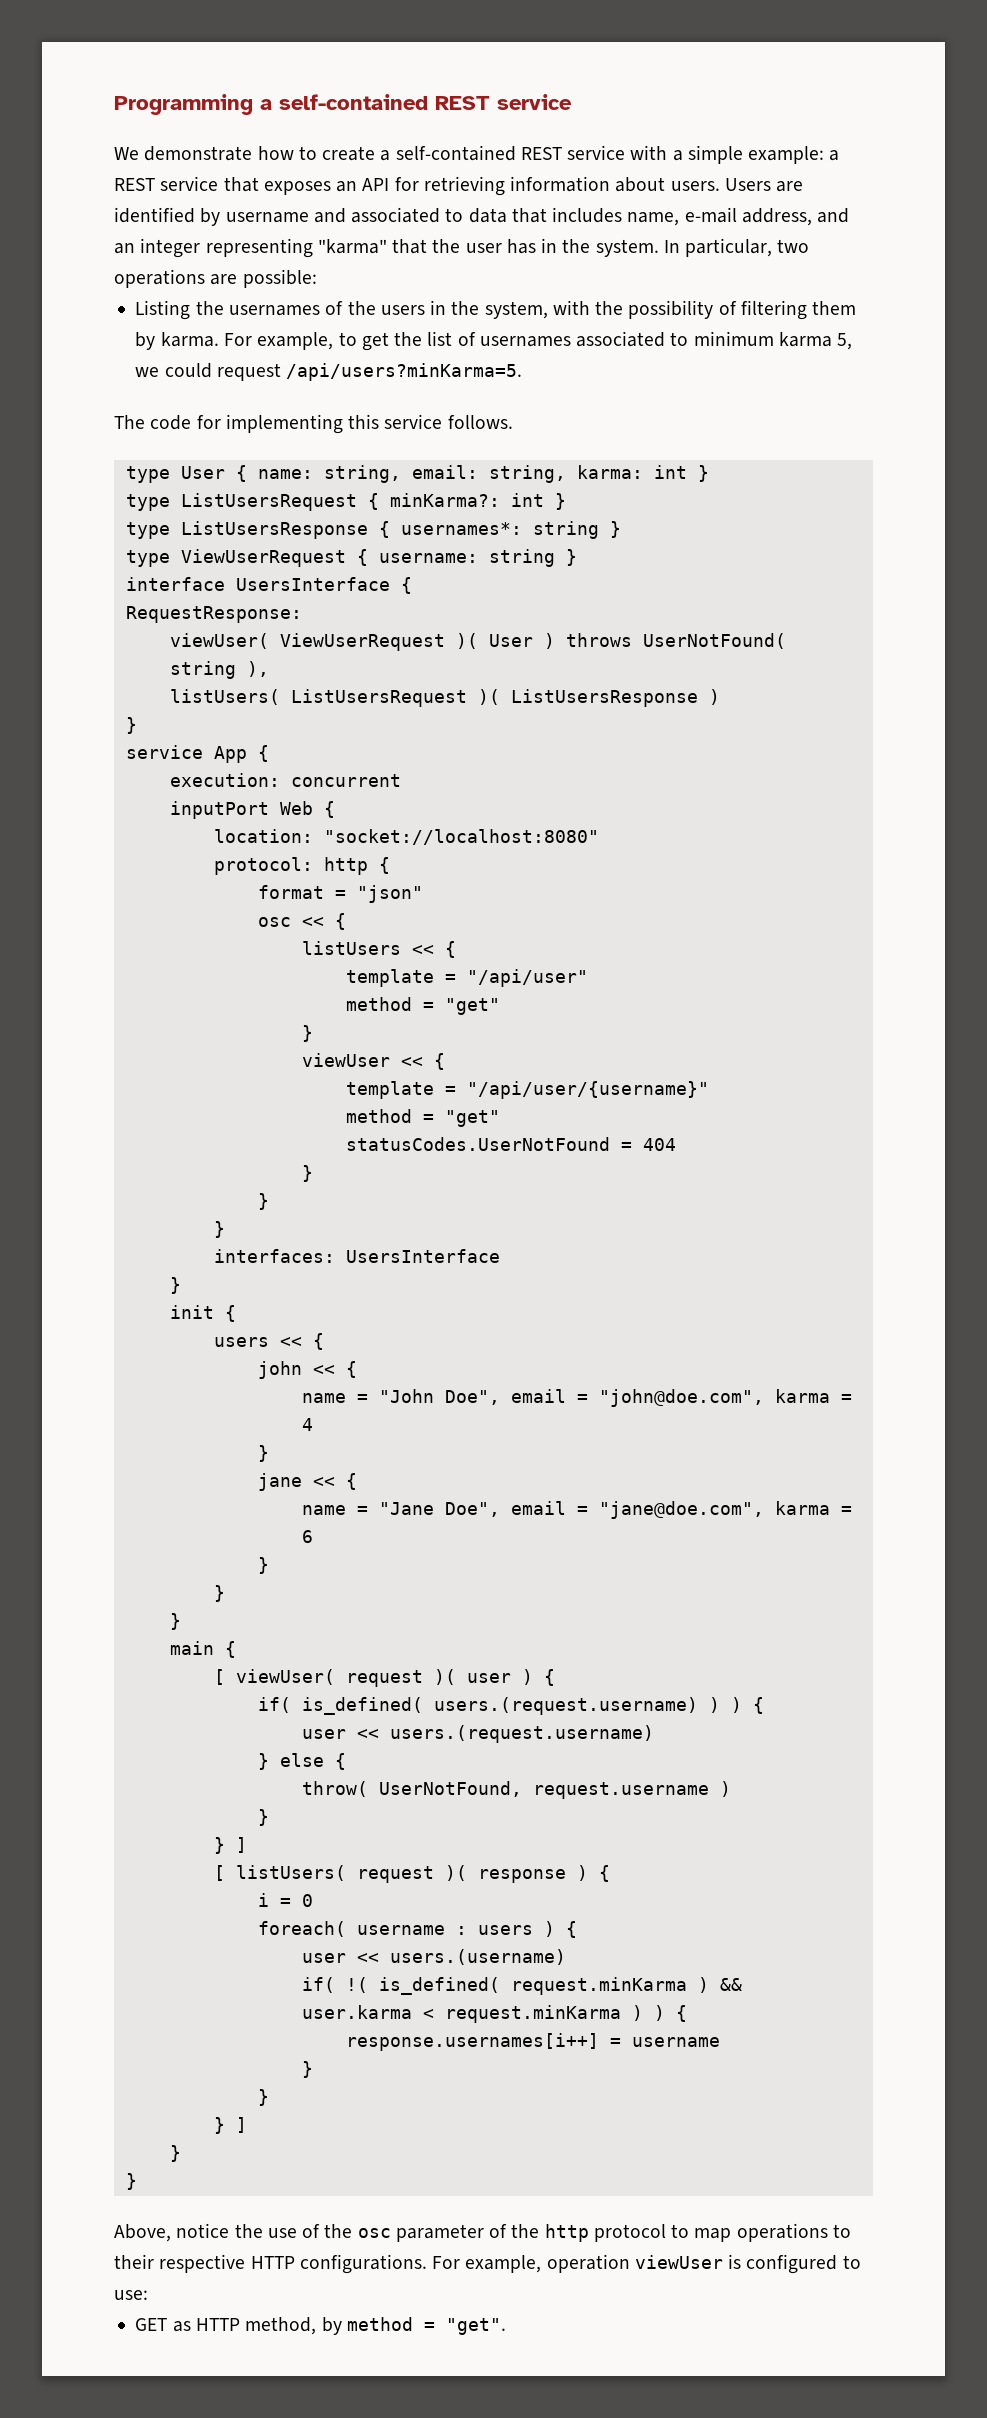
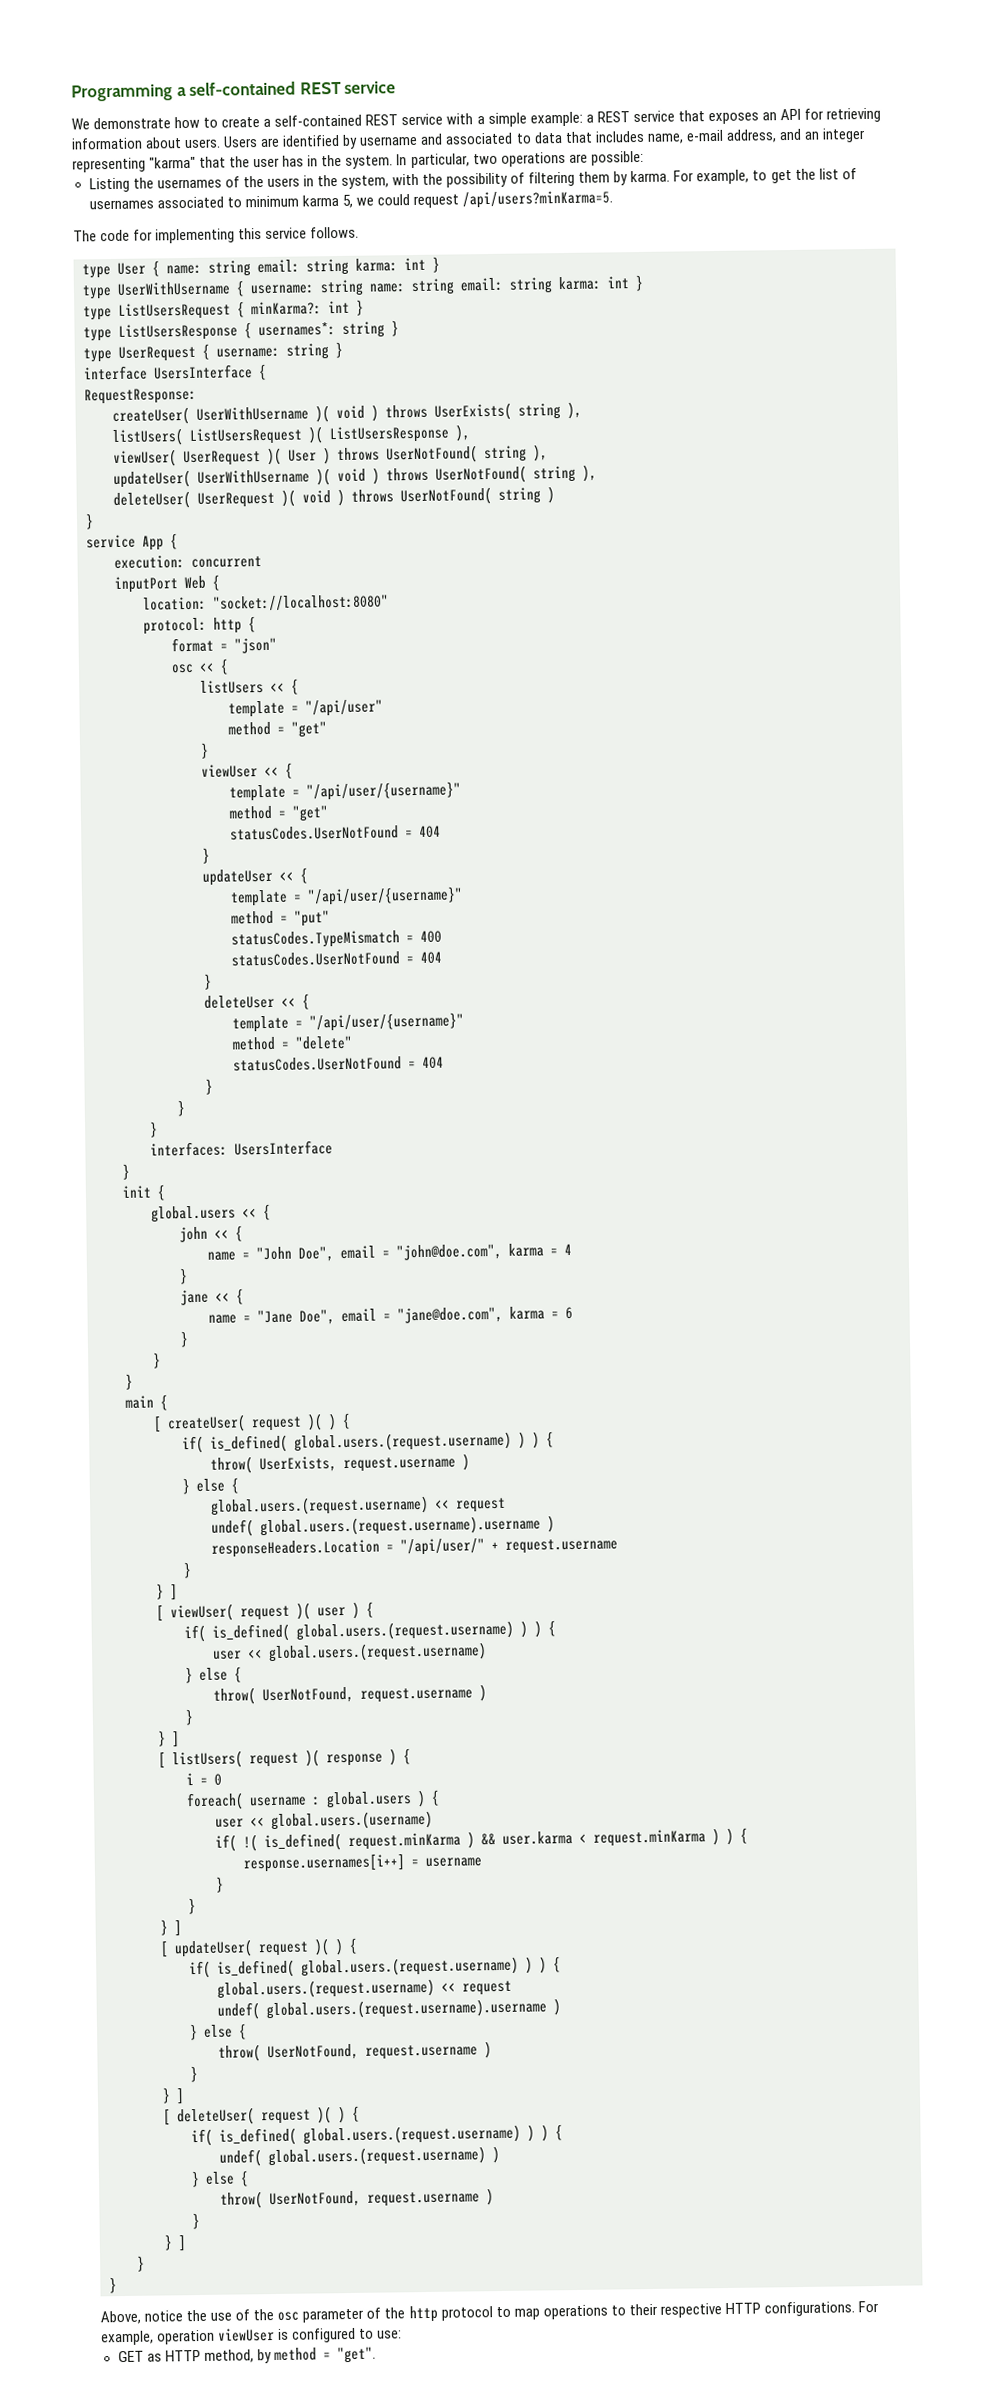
- type User { name: string, email: string, karma: int }
+ type User { name: string email: string karma: int }
+ type UserWithUsername { username: string name: string email: string karma: int }
- type ViewUserRequest { username: string }
+ type UserRequest { username: string }
- viewUser( ViewUserRequest )( User ) throws UserNotFound( string ),
+ createUser( UserWithUsername )( void ) throws UserExists( string ),
+ listUsers( ListUsersRequest )( ListUsersResponse ),
+ viewUser( UserRequest )( User ) throws UserNotFound( string ),
- listUsers( ListUsersRequest )( ListUsersResponse )
+ updateUser( UserWithUsername )( void ) throws UserNotFound( string ),
+ deleteUser( UserRequest )( void ) throws UserNotFound( string )
+ updateUser << {
+ template = "/api/user/{username}"
+ method = "put"
+ statusCodes.TypeMismatch = 400
+ statusCodes.UserNotFound = 404
+ }
+ deleteUser << {
+ template = "/api/user/{username}"
+ method = "delete"
+ statusCodes.UserNotFound = 404
+ }
- users << {
+ global.users << {
+ [ createUser( request )( ) {
+ if( is_defined( global.users.(request.username) ) ) {
+ throw( UserExists, request.username )
+ } else {
+ global.users.(request.username) << request
+ undef( global.users.(request.username).username )
+ responseHeaders.Location = "/api/user/" + request.username
+ }
+ } ]
  [ viewUser( request )( user ) {
- if( is_defined( users.(request.username) ) ) {
+ if( is_defined( global.users.(request.username) ) ) {
- user << users.(request.username)
+ user << global.users.(request.username)
- foreach( username : users ) {
- user << users.(username)
+ foreach( username : global.users ) {
+ user << global.users.(username)
+ [ updateUser( request )( ) {
+ if( is_defined( global.users.(request.username) ) ) {
+ global.users.(request.username) << request
+ undef( global.users.(request.username).username )
+ } else {
+ throw( UserNotFound, request.username )
+ }
+ } ]
+ [ deleteUser( request )( ) {
+ if( is_defined( global.users.(request.username) ) ) {
+ undef( global.users.(request.username) )
+ } else {
+ throw( UserNotFound, request.username )
+ }
+ } ]

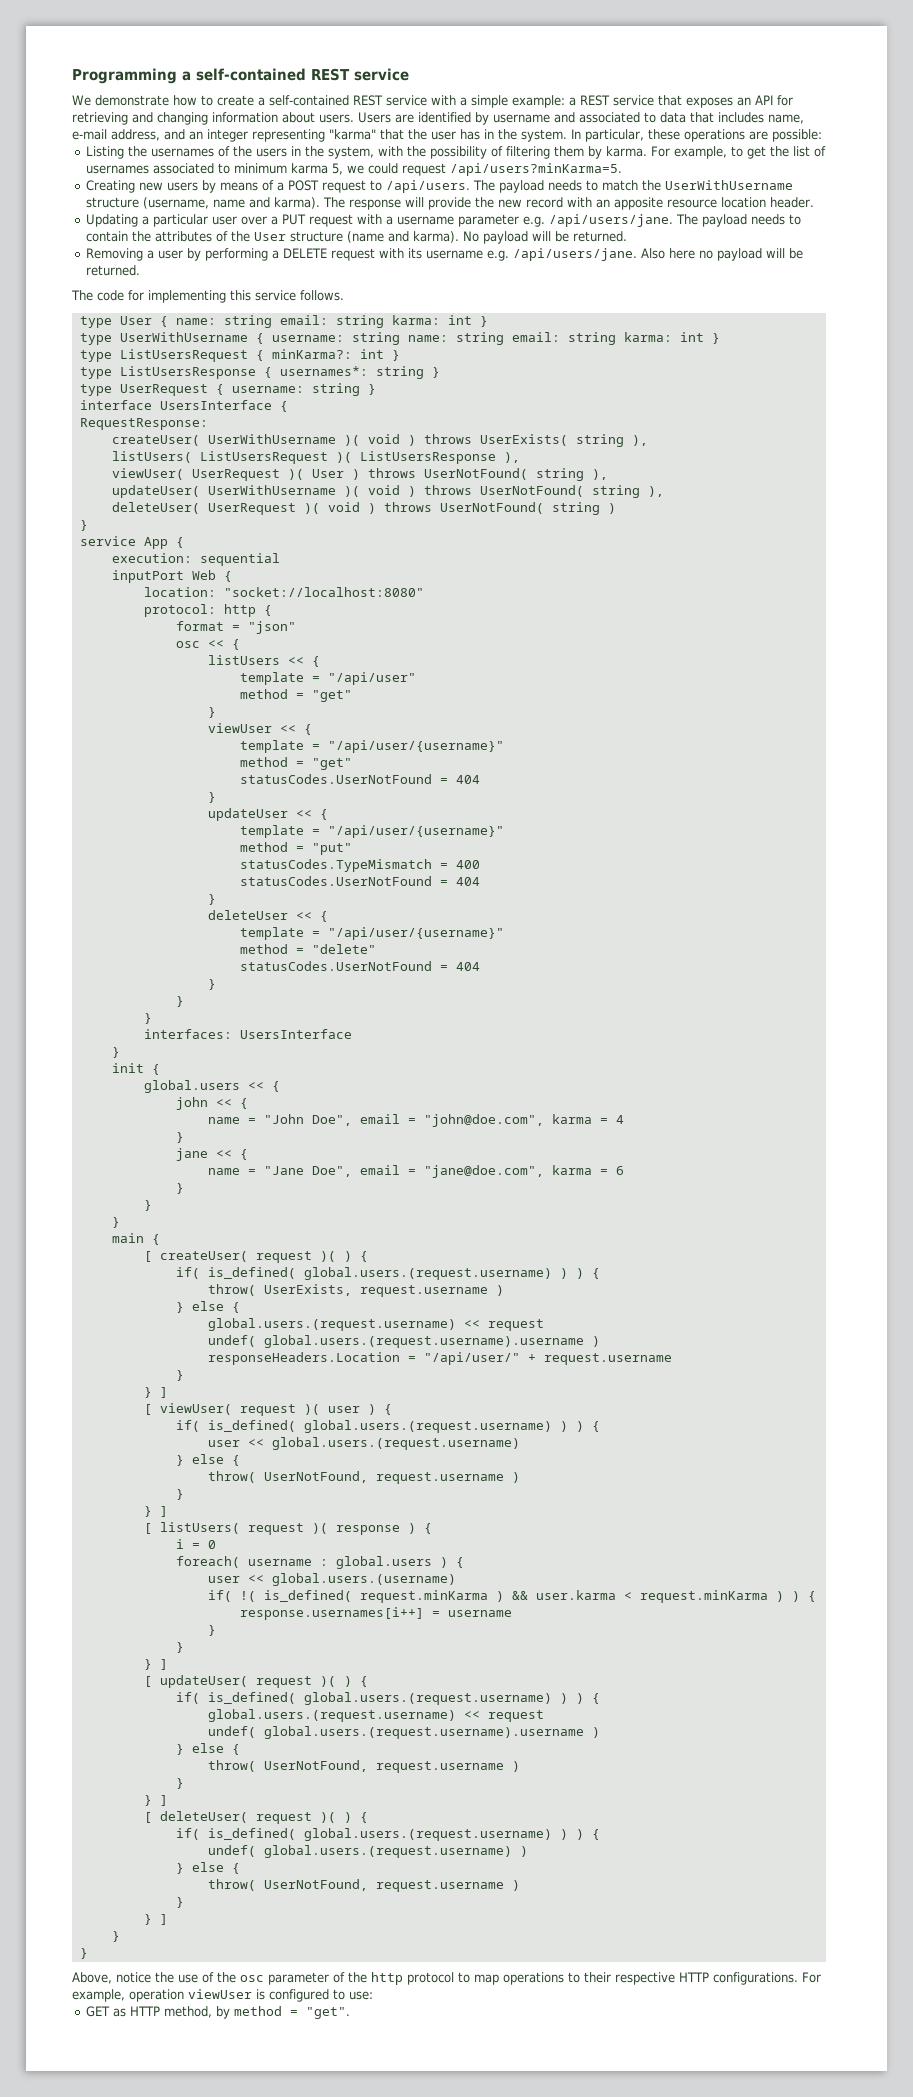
- We demonstrate how to create a self-contained REST service with a simple example: a REST service that exposes an API for retrieving information about users.
+ We demonstrate how to create a self-contained REST service with a simple example: a REST service that exposes an API for retrieving and changing information about users.
- In particular, two operations are possible:
+ In particular, these operations are possible:
+ Creating new users by means of a POST request to /api/users. The payload needs to match the UserWithUsername structure (username, name and karma). The response will provide the new record with an apposite resource location header.
+ Updating a particular user over a PUT request with a username parameter e.g. /api/users/jane. The payload needs to contain the attributes of the User structure (name and karma). No payload will be returned.
+ Removing a user by performing a DELETE request with its username e.g. /api/users/jane. Also here no payload will be returned.
- execution: concurrent
+ execution: sequential

